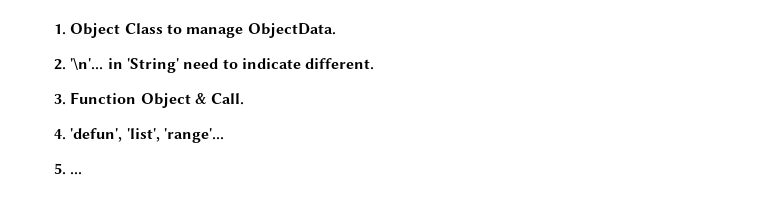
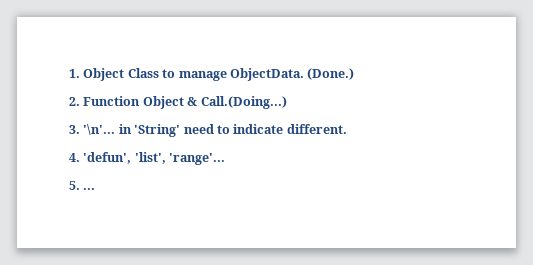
+ (Done.)
- 2. '\n'... in 'String' need to indicate different.
+ 2. Function Object & Call.(Doing...)
+ 3. '\n'... in 'String' need to indicate different.
- 3. Function Object & Call.

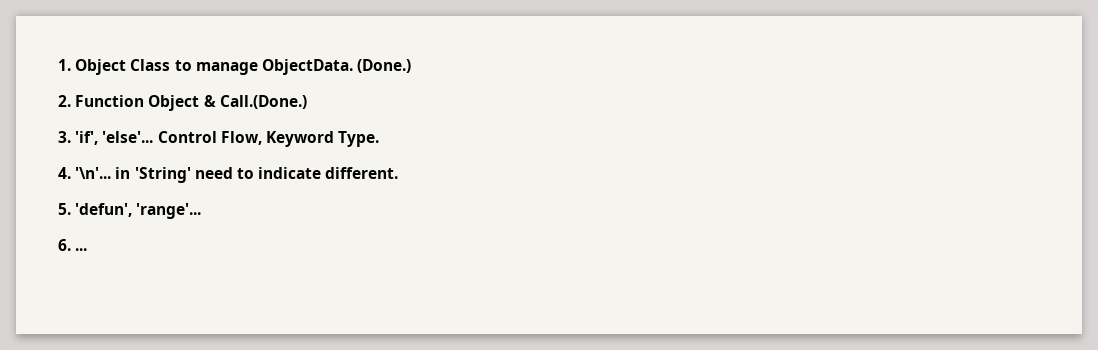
- 2. Function Object & Call.(Doing...)
+ 2. Function Object & Call.(Done.)
- 3. '\n'... in 'String' need to indicate different.
+ 3. 'if', 'else'... Control Flow, Keyword Type.
+ 4. '\n'... in 'String' need to indicate different.
- 4. 'defun', 'list', 'range'...
+ 5. 'defun', 'range'...
- 5. ...
+ 6. ...

